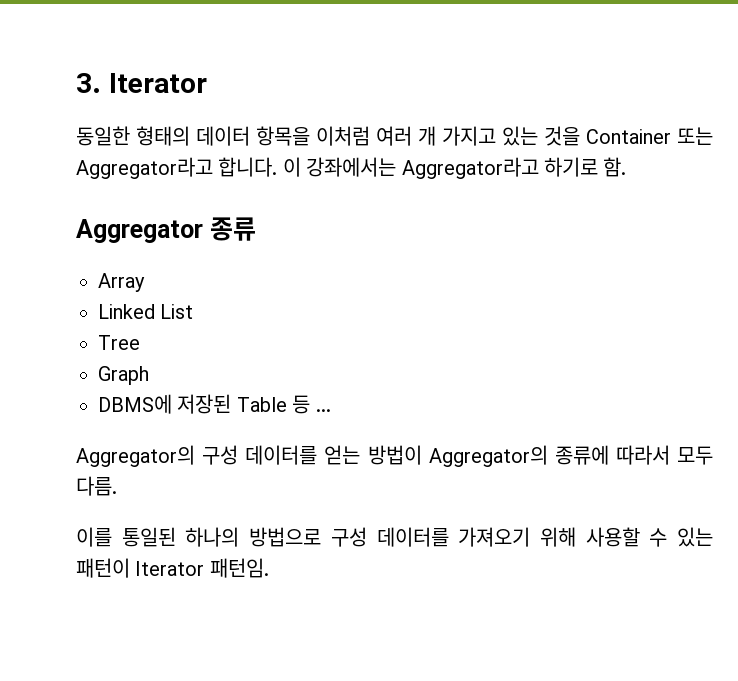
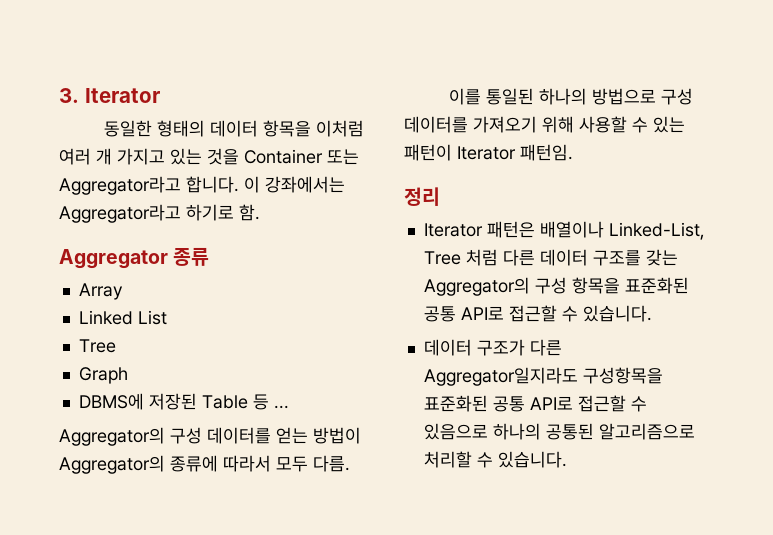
+ 정리
+ Iterator 패턴은 배열이나 Linked-List, Tree 처럼 다른 데이터 구조를 갖는 Aggregator의 구성 항목을 표준화된 공통 API로 접근할 수 있습니다.
+ 데이터 구조가 다른 Aggregator일지라도 구성항목을 표준화된 공통 API로 접근할 수 있음으로 하나의 공통된 알고리즘으로 처리할 수 있습니다.

